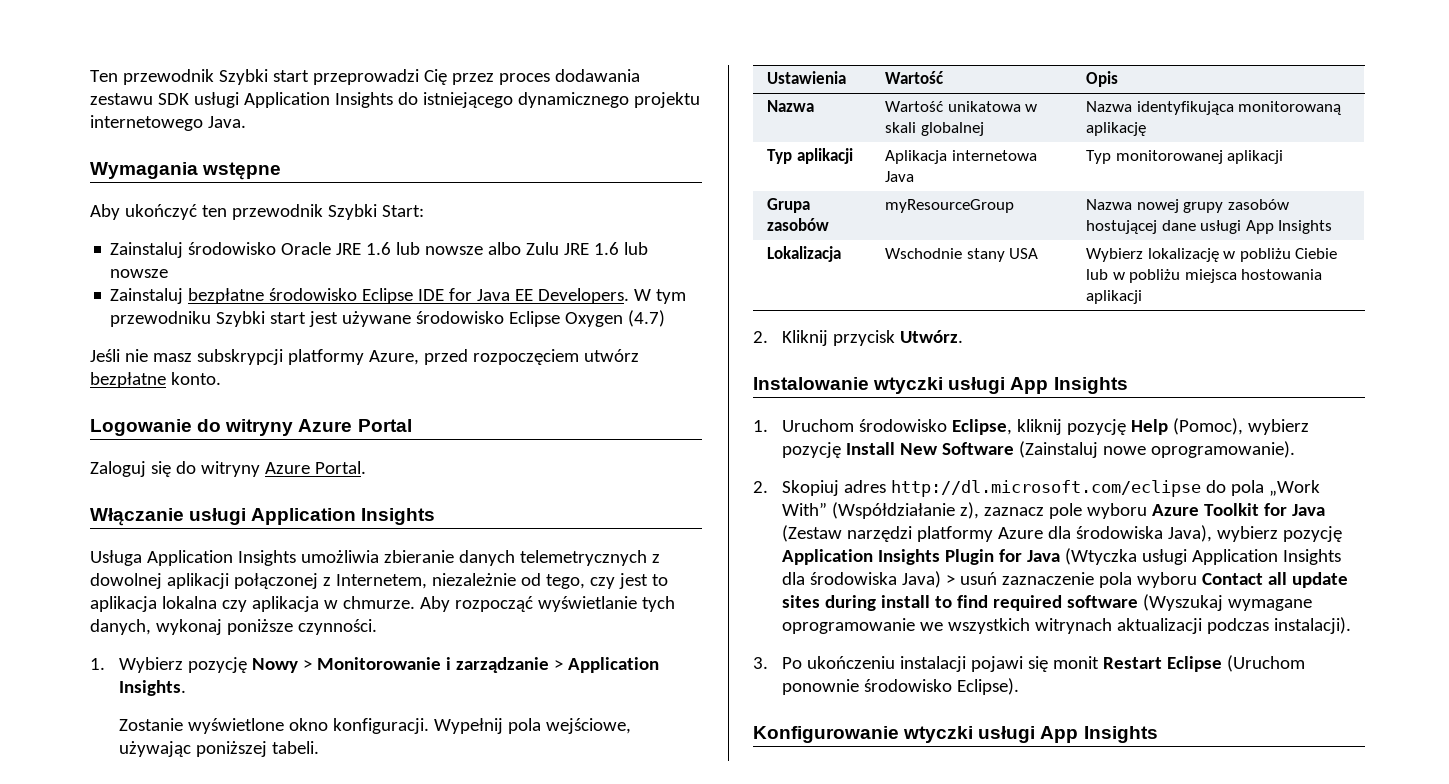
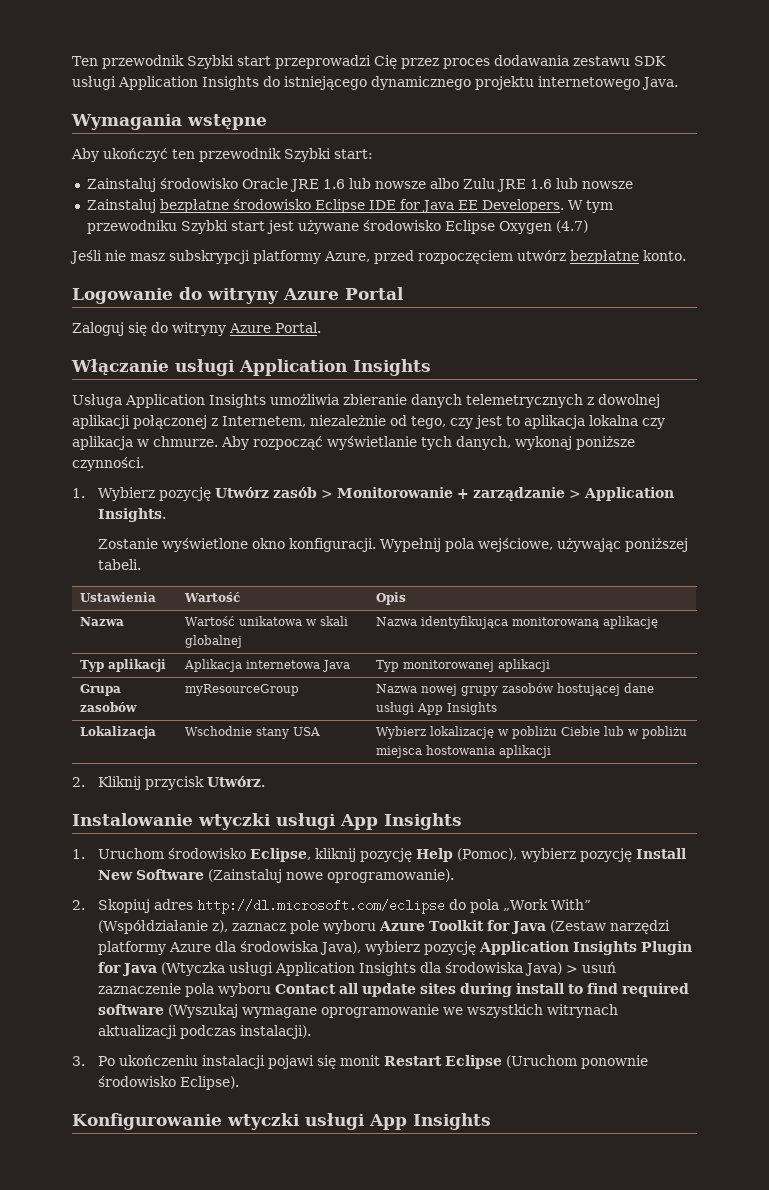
- Aby ukończyć ten przewodnik Szybki Start:
+ Aby ukończyć ten przewodnik Szybki start:
- 1. Wybierz pozycję Nowy > Monitorowanie i zarządzanie > Application Insights.
+ 1. Wybierz pozycję Utwórz zasób > Monitorowanie + zarządzanie > Application Insights.

